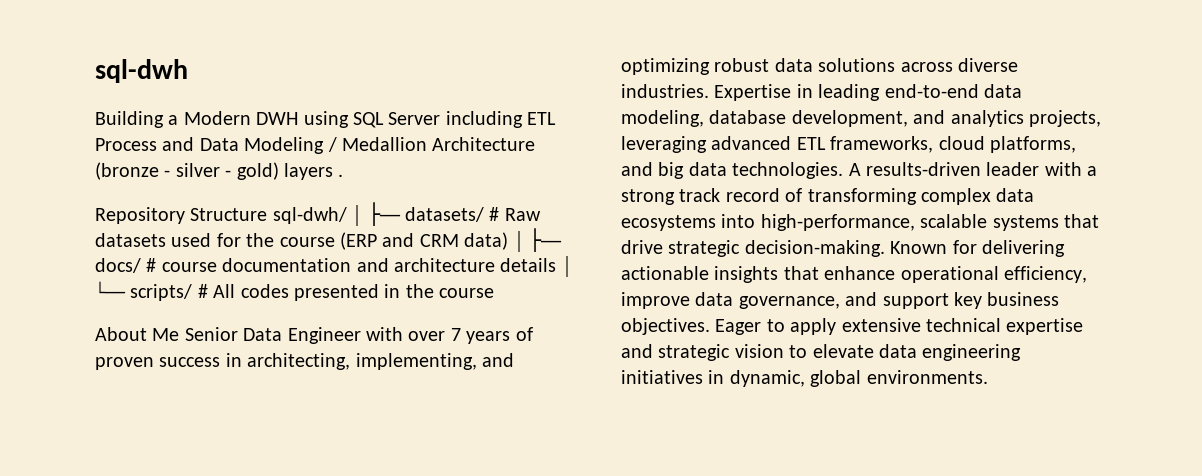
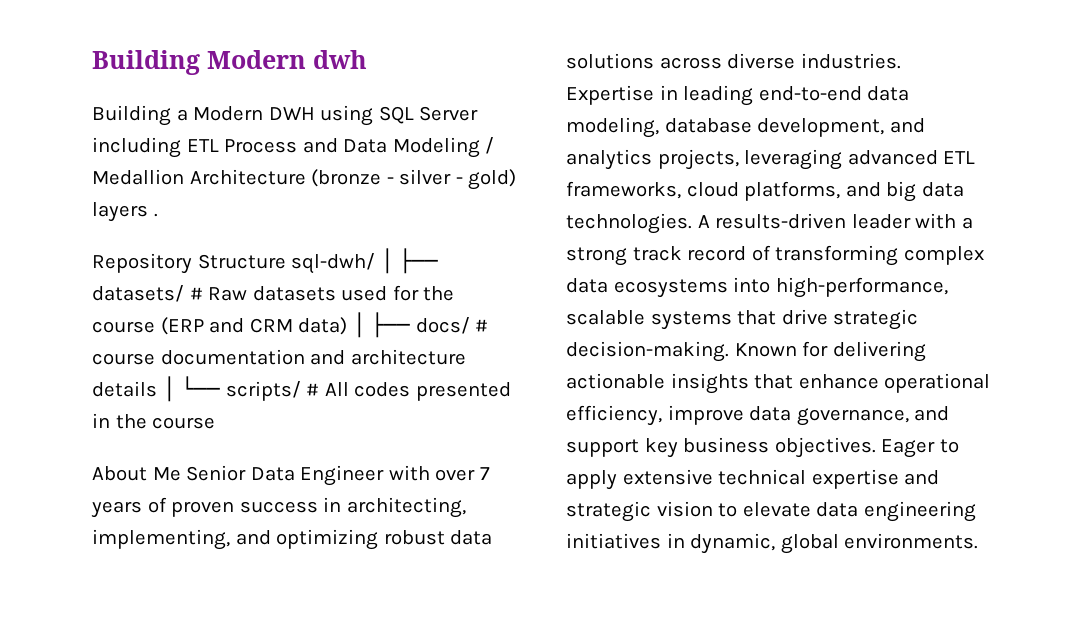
- sql-dwh
+ Building Modern dwh

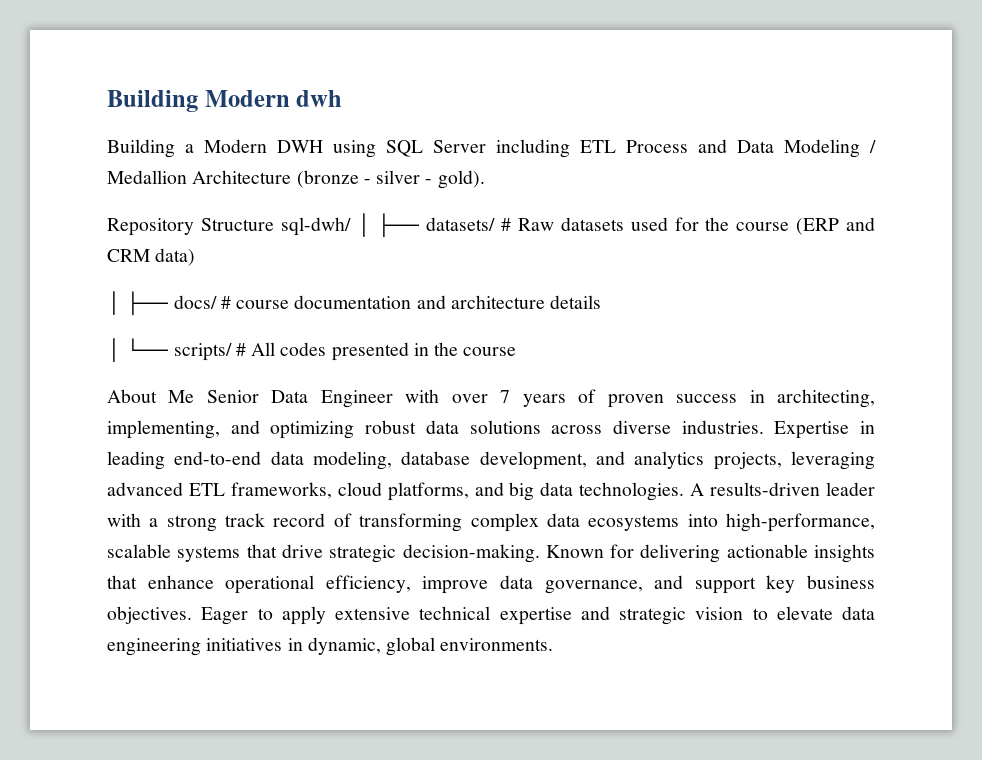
- Building a Modern DWH using SQL Server including ETL Process and Data Modeling / Medallion Architecture (bronze - silver - gold) layers .
+ Building a Modern DWH using SQL Server including ETL Process and Data Modeling / Medallion Architecture (bronze - silver - gold).
- Repository Structure sql-dwh/ │ ├── datasets/ # Raw datasets used for the course (ERP and CRM data) │ ├── docs/ # course documentation and architecture details │ └── scripts/ # All codes presented in the course
+ Repository Structure sql-dwh/ │ ├── datasets/ # Raw datasets used for the course (ERP and CRM data)
+ │ ├── docs/ # course documentation and architecture details
+ │ └── scripts/ # All codes presented in the course

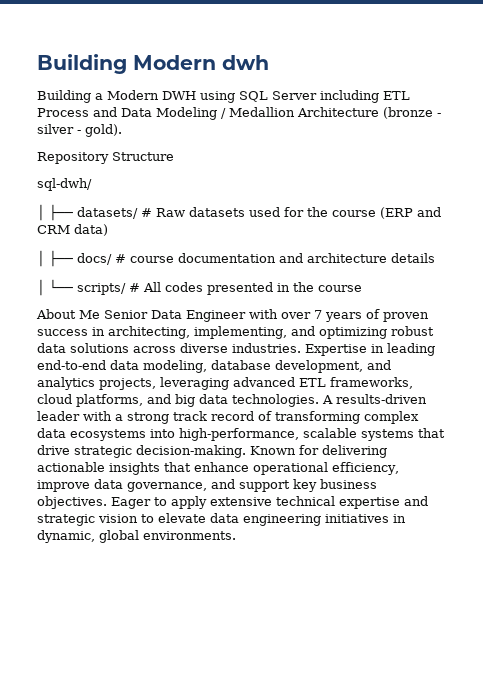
- Repository Structure sql-dwh/ │ ├── datasets/ # Raw datasets used for the course (ERP and CRM data)
+ Repository Structure
+ sql-dwh/
+ │ ├── datasets/ # Raw datasets used for the course (ERP and CRM data)

